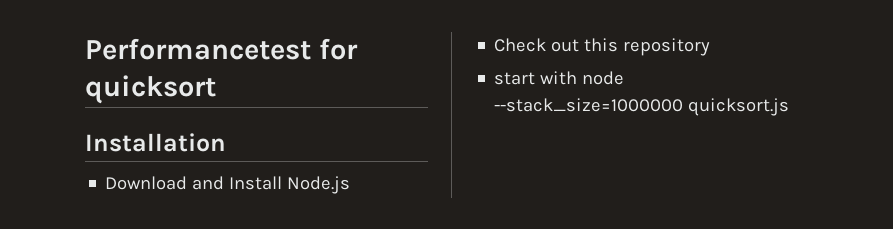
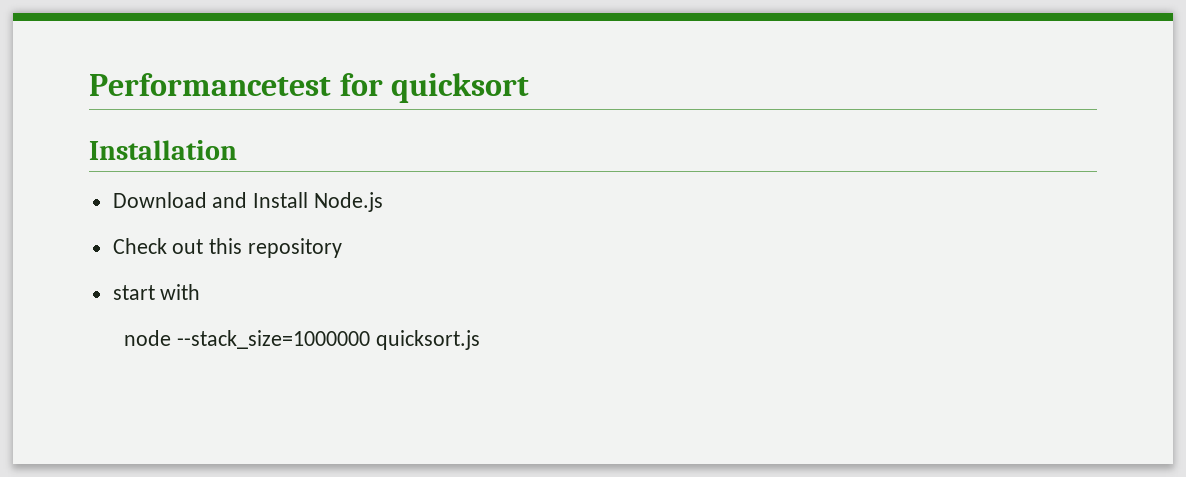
- start with node --stack_size=1000000 quicksort.js
+ start with
+ node --stack_size=1000000 quicksort.js

